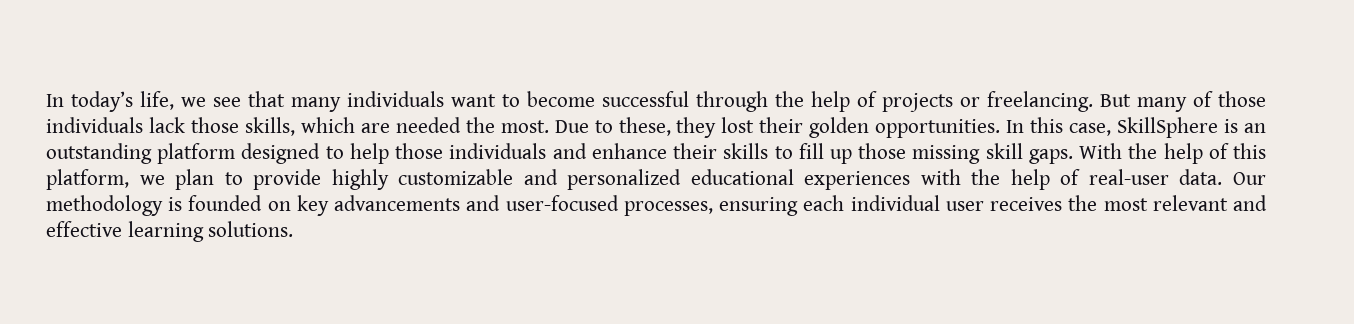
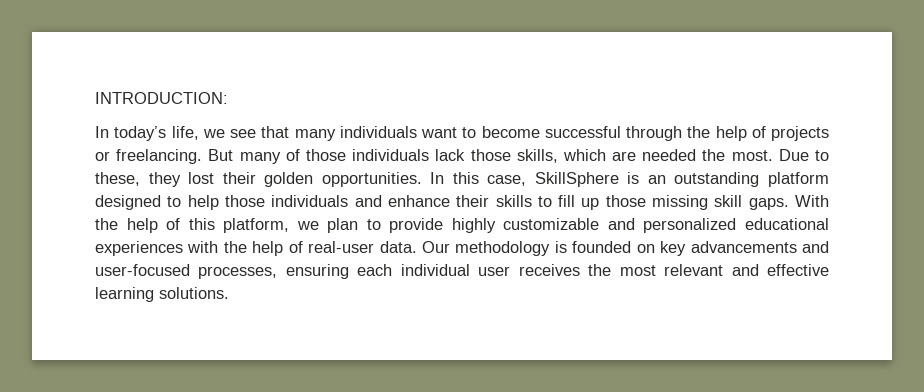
+ INTRODUCTION:

